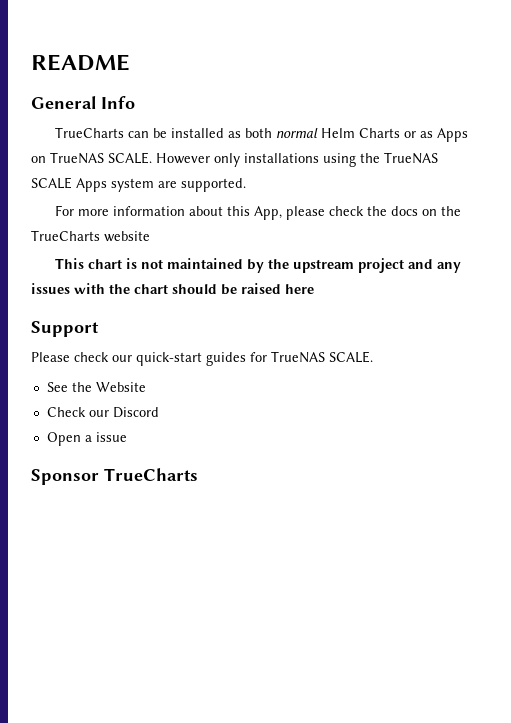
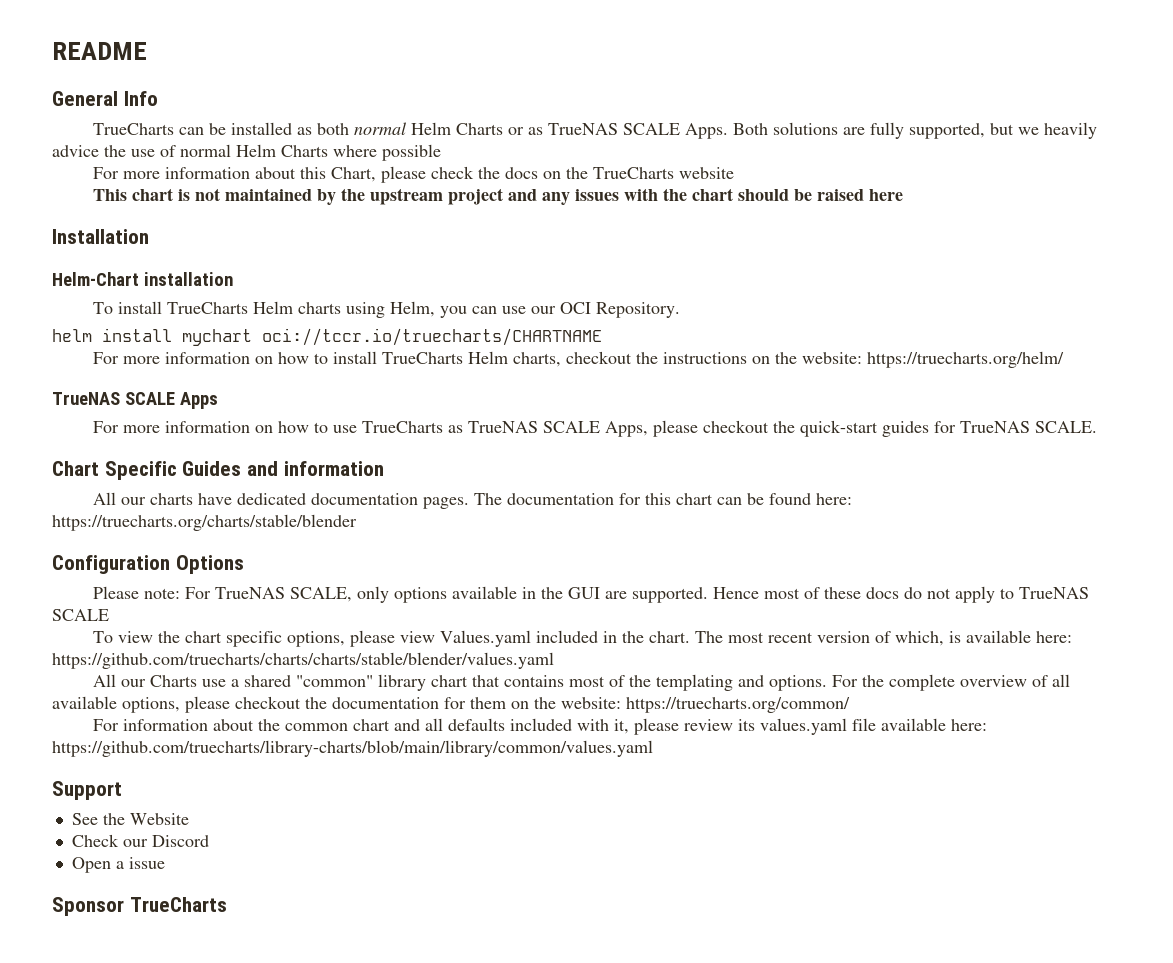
- TrueCharts can be installed as both normal Helm Charts or as Apps on TrueNAS SCALE. However only installations using the TrueNAS SCALE Apps system are supported.
+ TrueCharts can be installed as both normal Helm Charts or as TrueNAS SCALE Apps. Both solutions are fully supported, but we heavily advice the use of normal Helm Charts where possible
- For more information about this App, please check the docs on the TrueCharts website
+ For more information about this Chart, please check the docs on the TrueCharts website
- Support
- Please check our quick-start guides for TrueNAS SCALE.
+ Installation
+ Helm-Chart installation
+ To install TrueCharts Helm charts using Helm, you can use our OCI Repository.
+ helm install mychart oci://tccr.io/truecharts/CHARTNAME
+ For more information on how to install TrueCharts Helm charts, checkout the instructions on the website: https://truecharts.org/helm/
+ TrueNAS SCALE Apps
+ For more information on how to use TrueCharts as TrueNAS SCALE Apps, please checkout the quick-start guides for TrueNAS SCALE.
+ Chart Specific Guides and information
+ All our charts have dedicated documentation pages. The documentation for this chart can be found here: https://truecharts.org/charts/stable/blender
+ Configuration Options
+ Please note: For TrueNAS SCALE, only options available in the GUI are supported. Hence most of these docs do not apply to TrueNAS SCALE
+ To view the chart specific options, please view Values.yaml included in the chart. The most recent version of which, is available here: https://github.com/truecharts/charts/charts/stable/blender/values.yaml
+ All our Charts use a shared "common" library chart that contains most of the templating and options. For the complete overview of all available options, please checkout the documentation for them on the website: https://truecharts.org/common/
+ For information about the common chart and all defaults included with it, please review its values.yaml file available here: https://github.com/truecharts/library-charts/blob/main/library/common/values.yaml
+ Support

